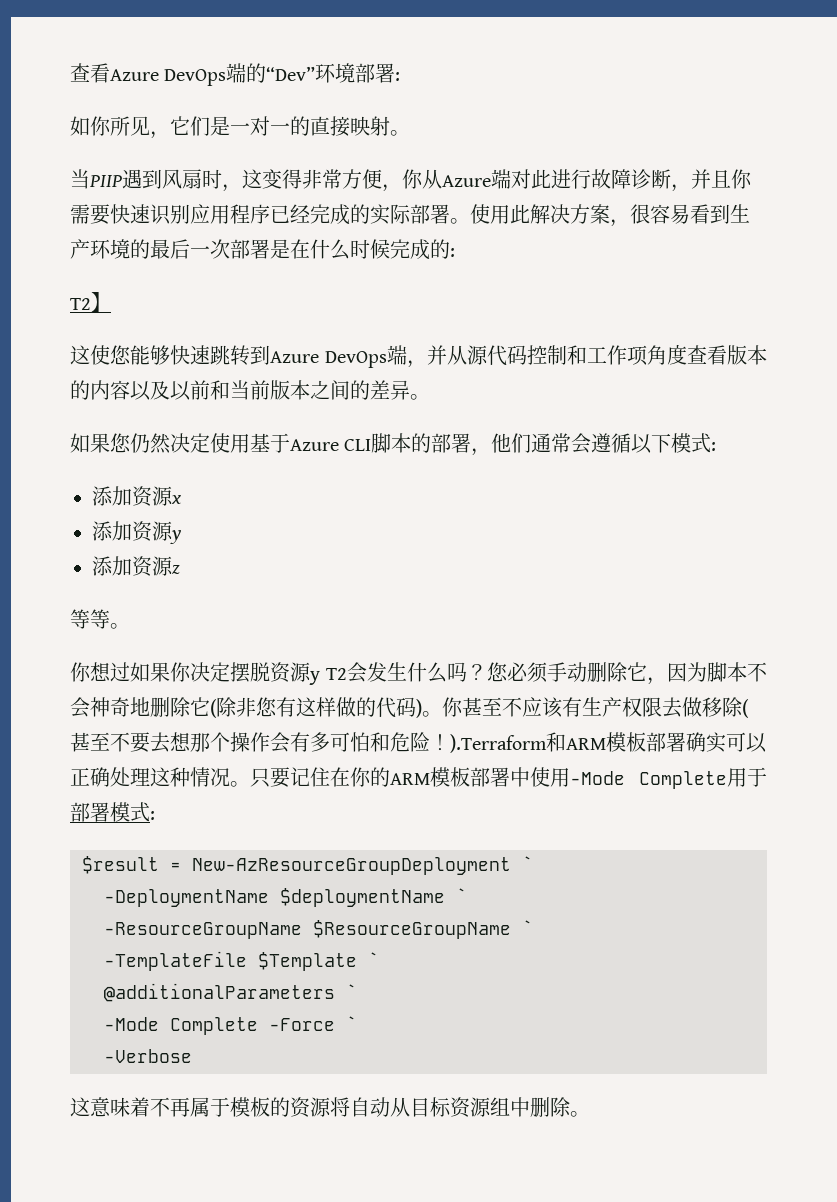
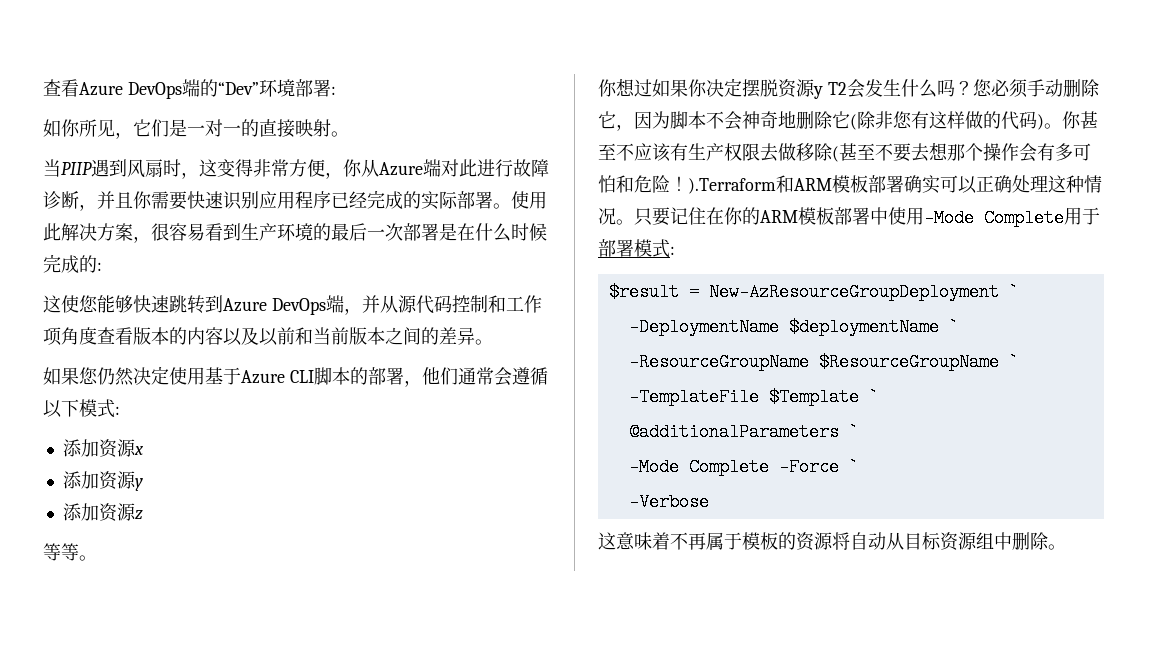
- T2】

